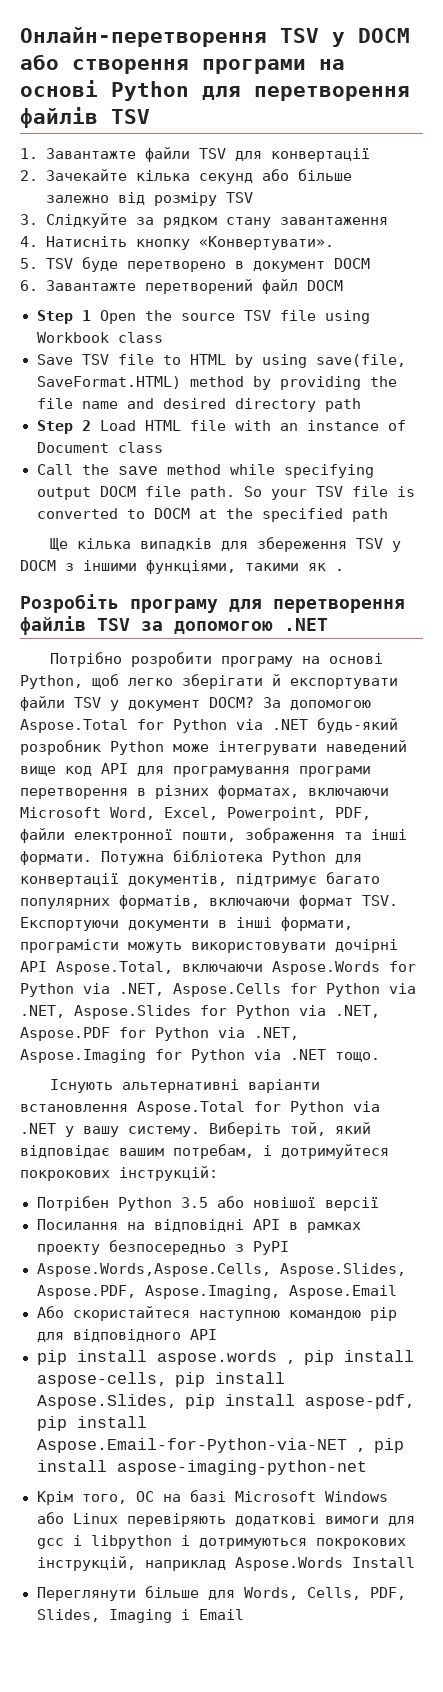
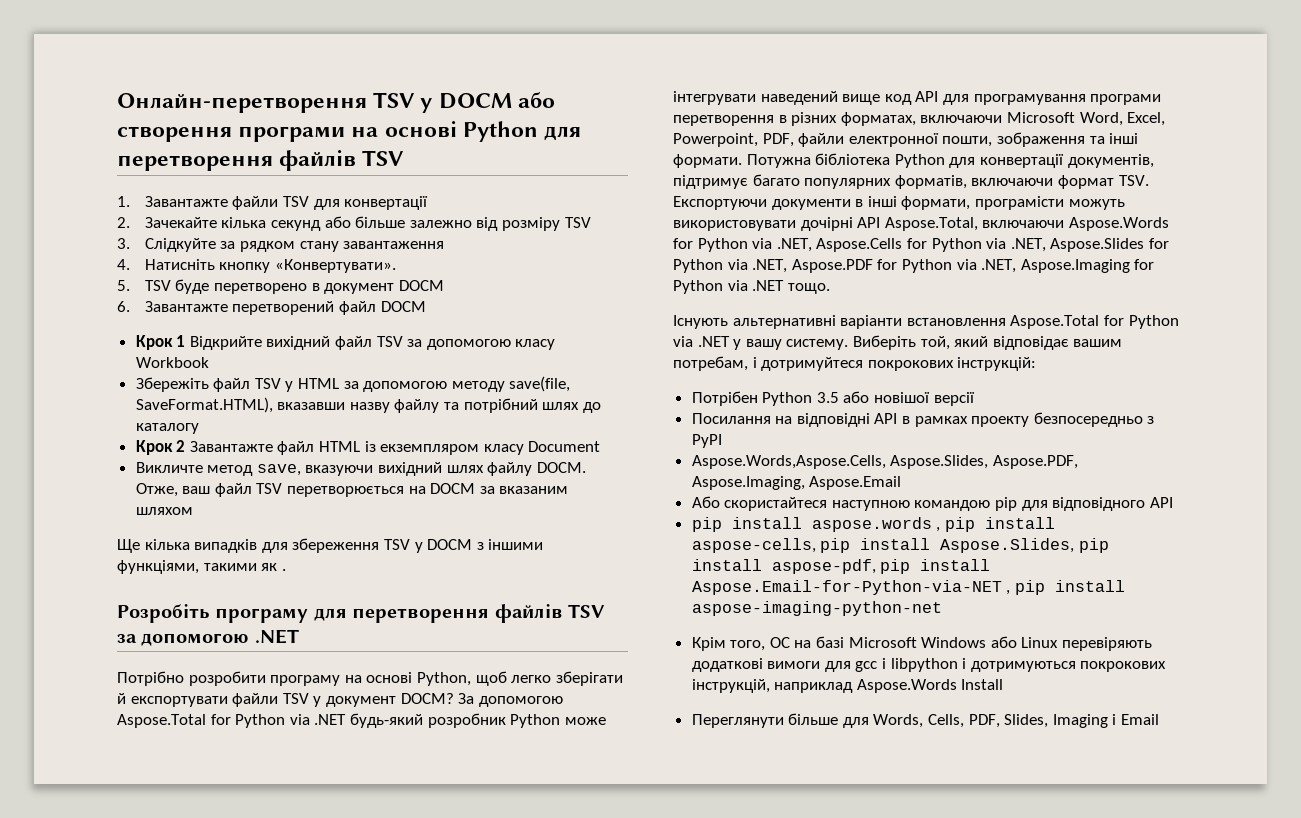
- Step 1 Open the source TSV file using Workbook class
- Save TSV file to HTML by using save(file, SaveFormat.HTML) method by providing the file name and desired directory path
- Step 2 Load HTML file with an instance of Document class
- Call the save method while specifying output DOCM file path. So your TSV file is converted to DOCM at the specified path
+ Крок 1 Відкрийте вихідний файл TSV за допомогою класу Workbook
+ Збережіть файл TSV у HTML за допомогою методу save(file, SaveFormat.HTML), вказавши назву файлу та потрібний шлях до каталогу
+ Крок 2 Завантажте файл HTML із екземпляром класу Document
+ Викличте метод save, вказуючи вихідний шлях файлу DOCM. Отже, ваш файл TSV перетворюється на DOCM за вказаним шляхом

